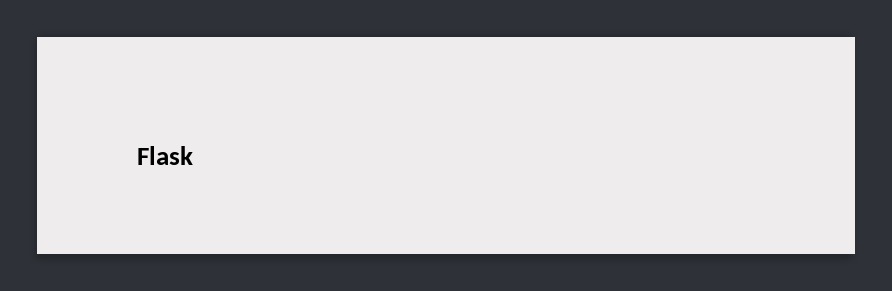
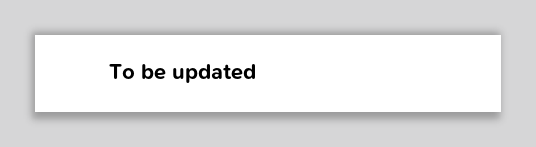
- Flask
+ To be updated

